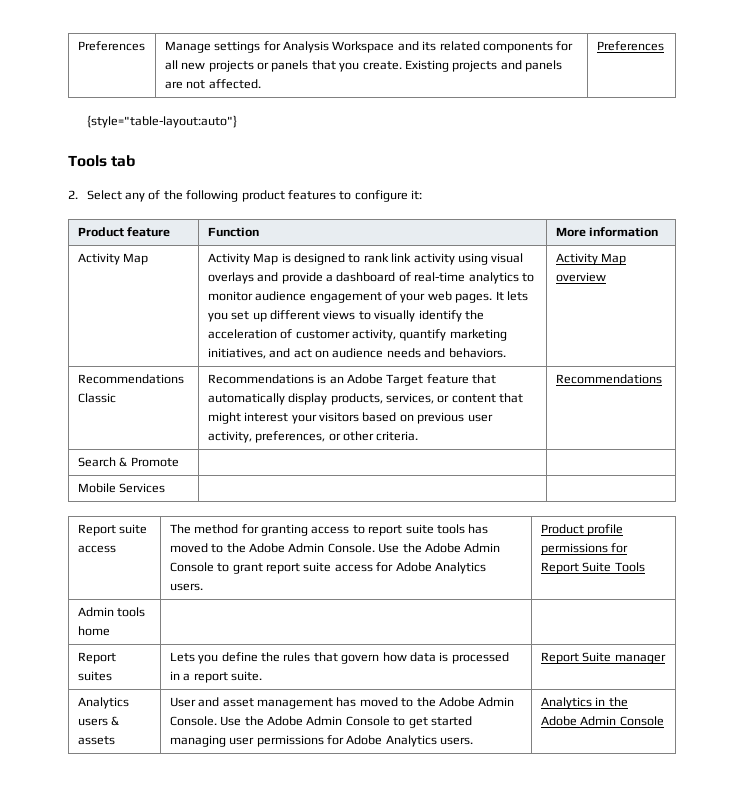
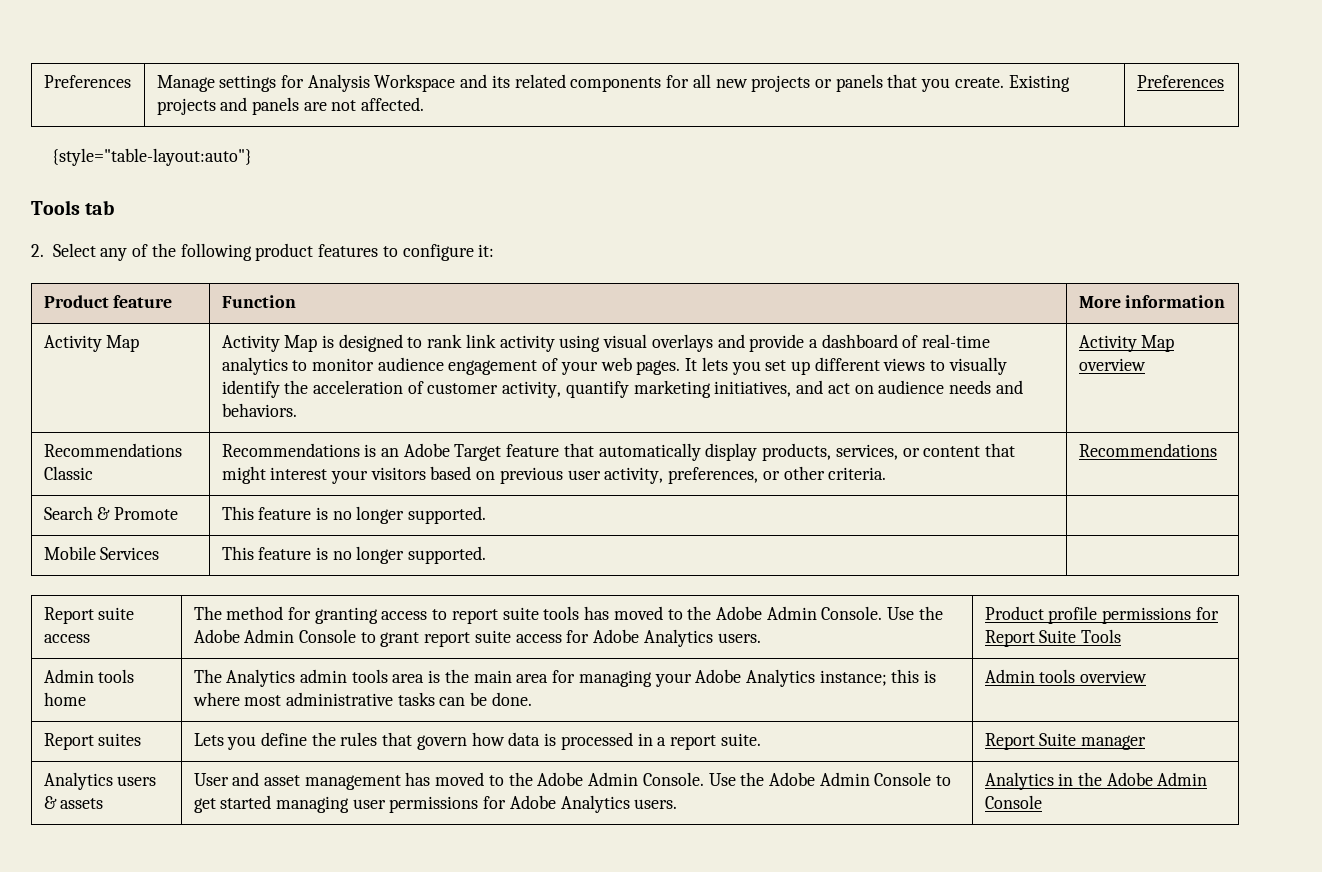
- Search & Promote | |
- Mobile Services | |
+ Search & Promote | This feature is no longer supported. |
+ Mobile Services | This feature is no longer supported. |
- Admin tools home | |
+ Admin tools home | The Analytics admin tools area is the main area for managing your Adobe Analytics instance; this is where most administrative tasks can be done. | Admin tools overview

